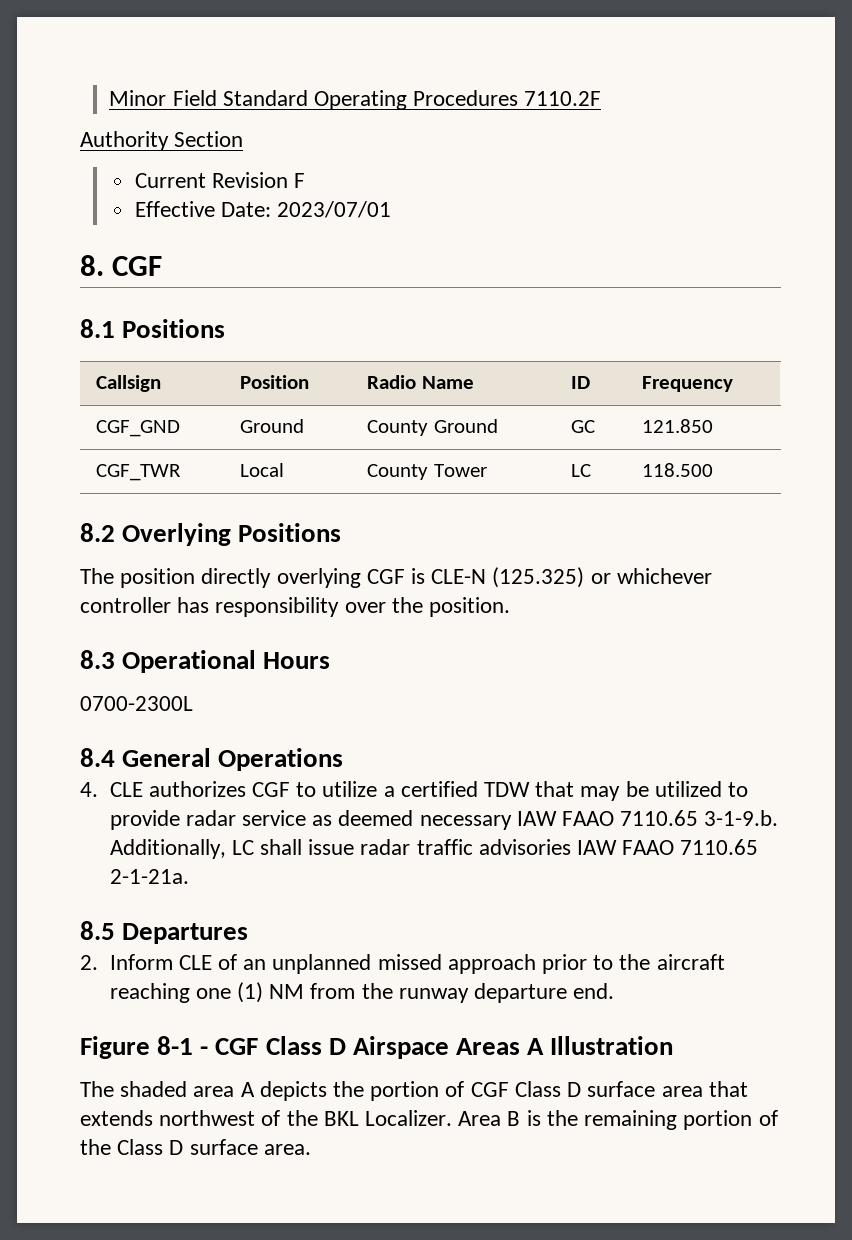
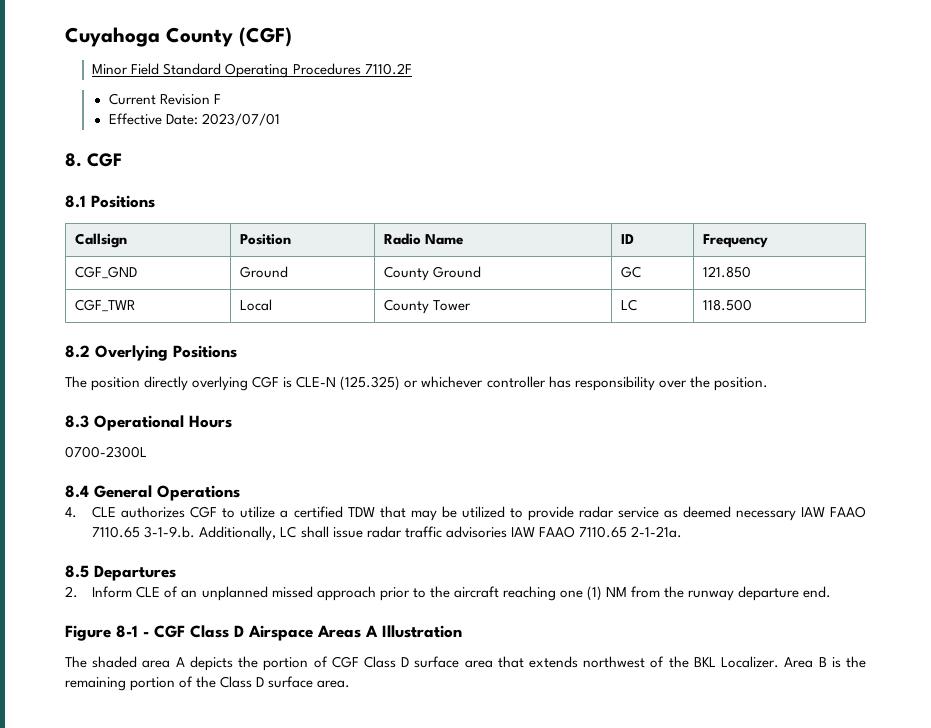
+ Cuyahoga County (CGF)
- Authority Section

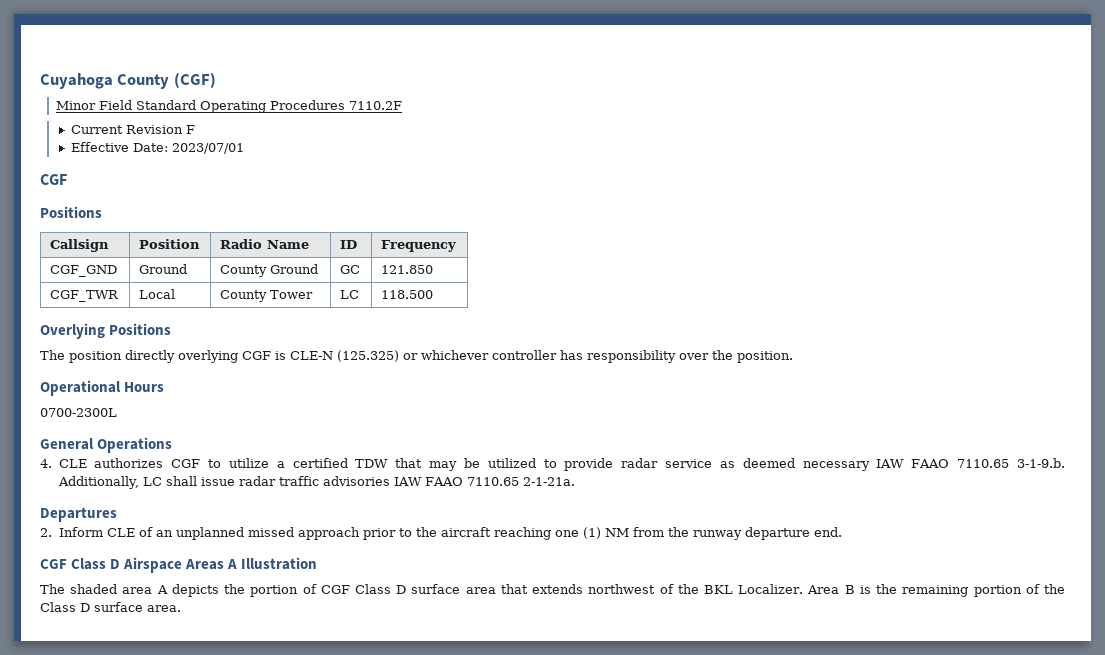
  Effective Date: 2023/07/01
- 8. CGF
- 8.1 Positions
+ CGF
+ Positions
- 8.2 Overlying Positions
+ Overlying Positions
- 8.3 Operational Hours
+ Operational Hours
- 8.4 General Operations
+ General Operations
- 8.5 Departures
+ Departures
- Figure 8-1 - CGF Class D Airspace Areas A Illustration
+ CGF Class D Airspace Areas A Illustration

